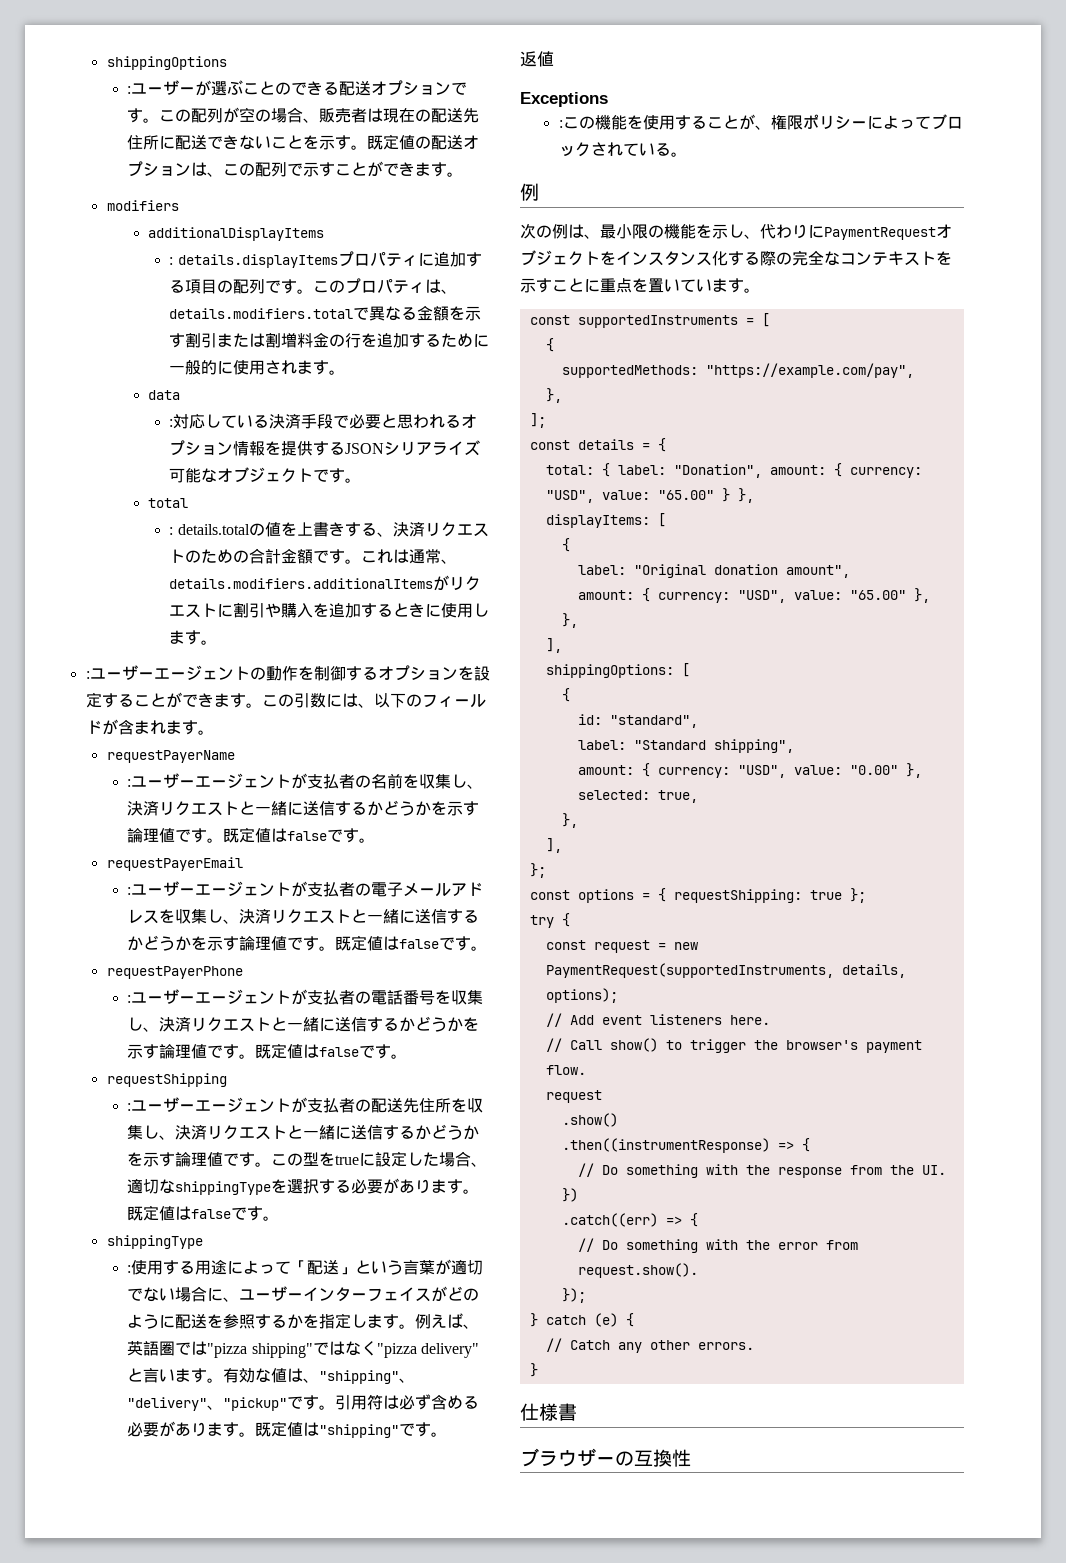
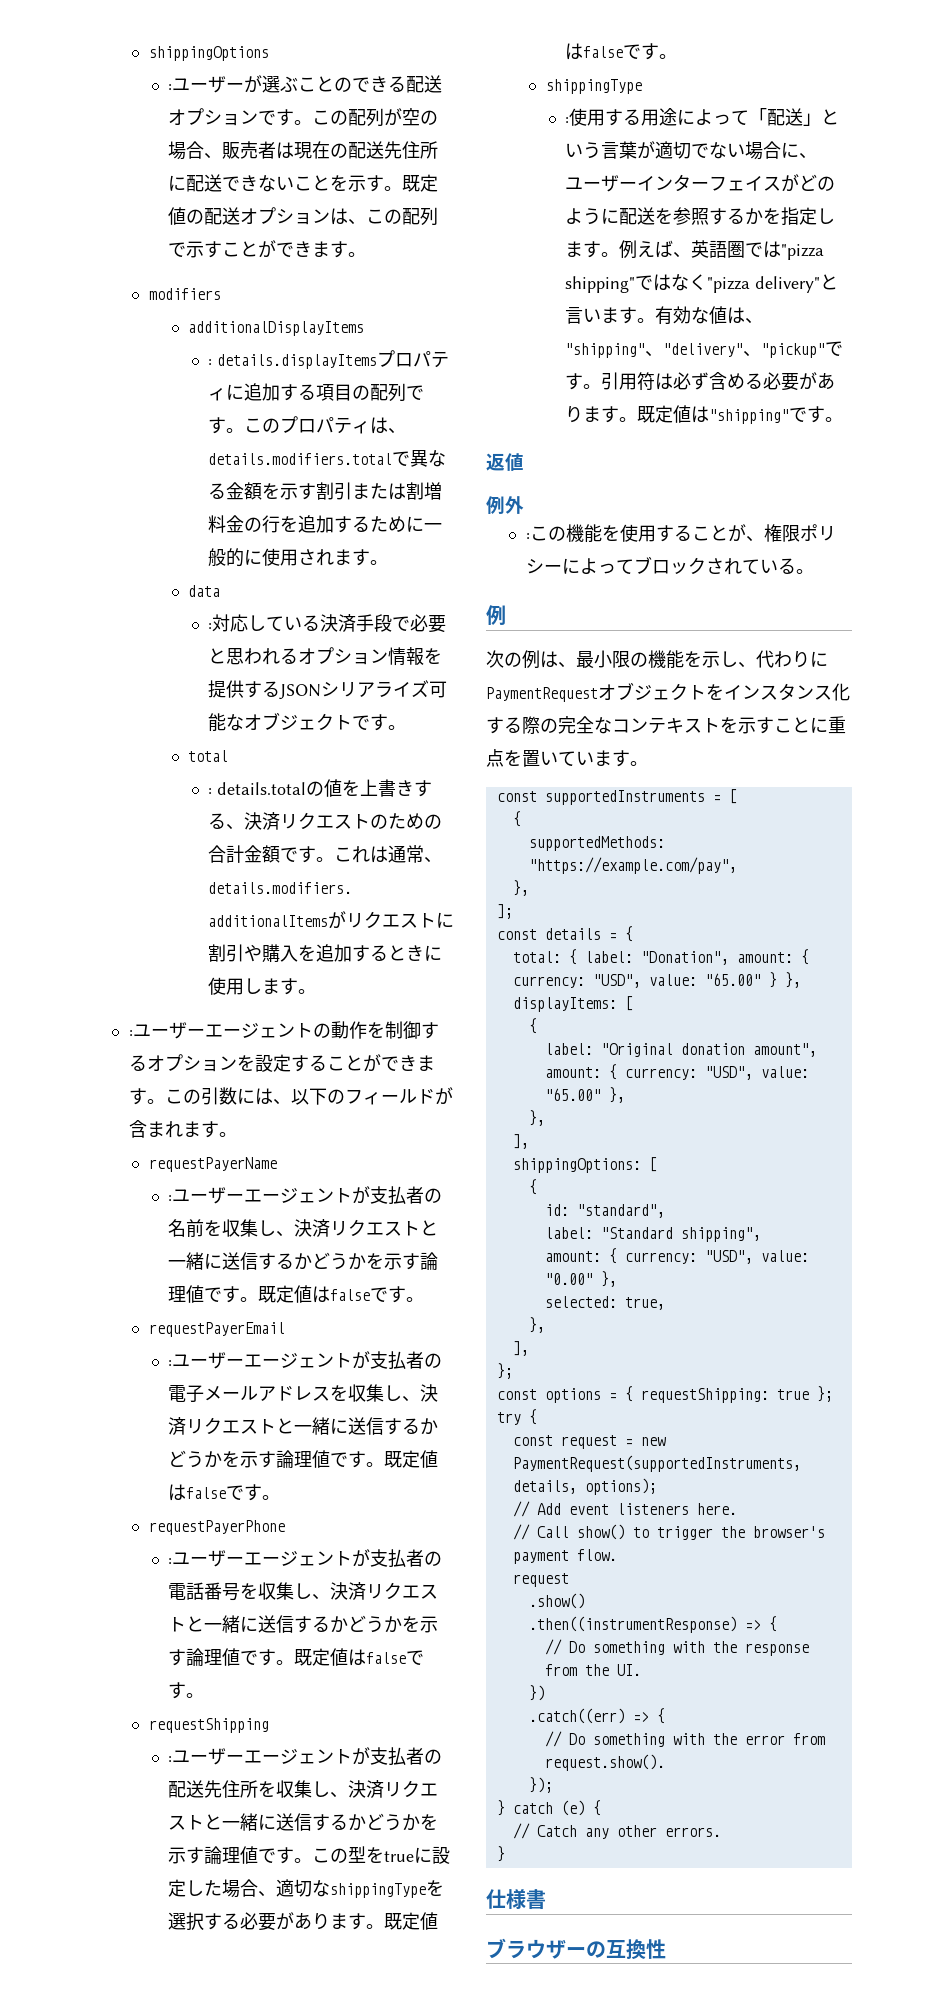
- Exceptions
+ 例外

